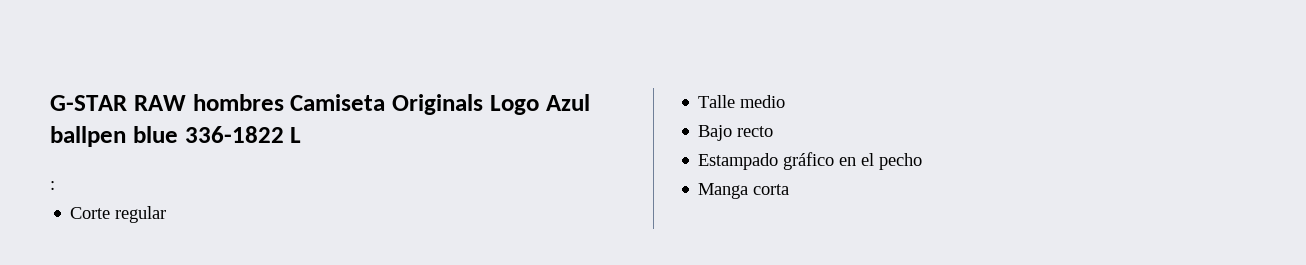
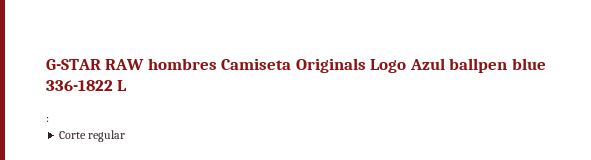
- Talle medio
- Bajo recto
- Estampado gráfico en el pecho
- Manga corta

